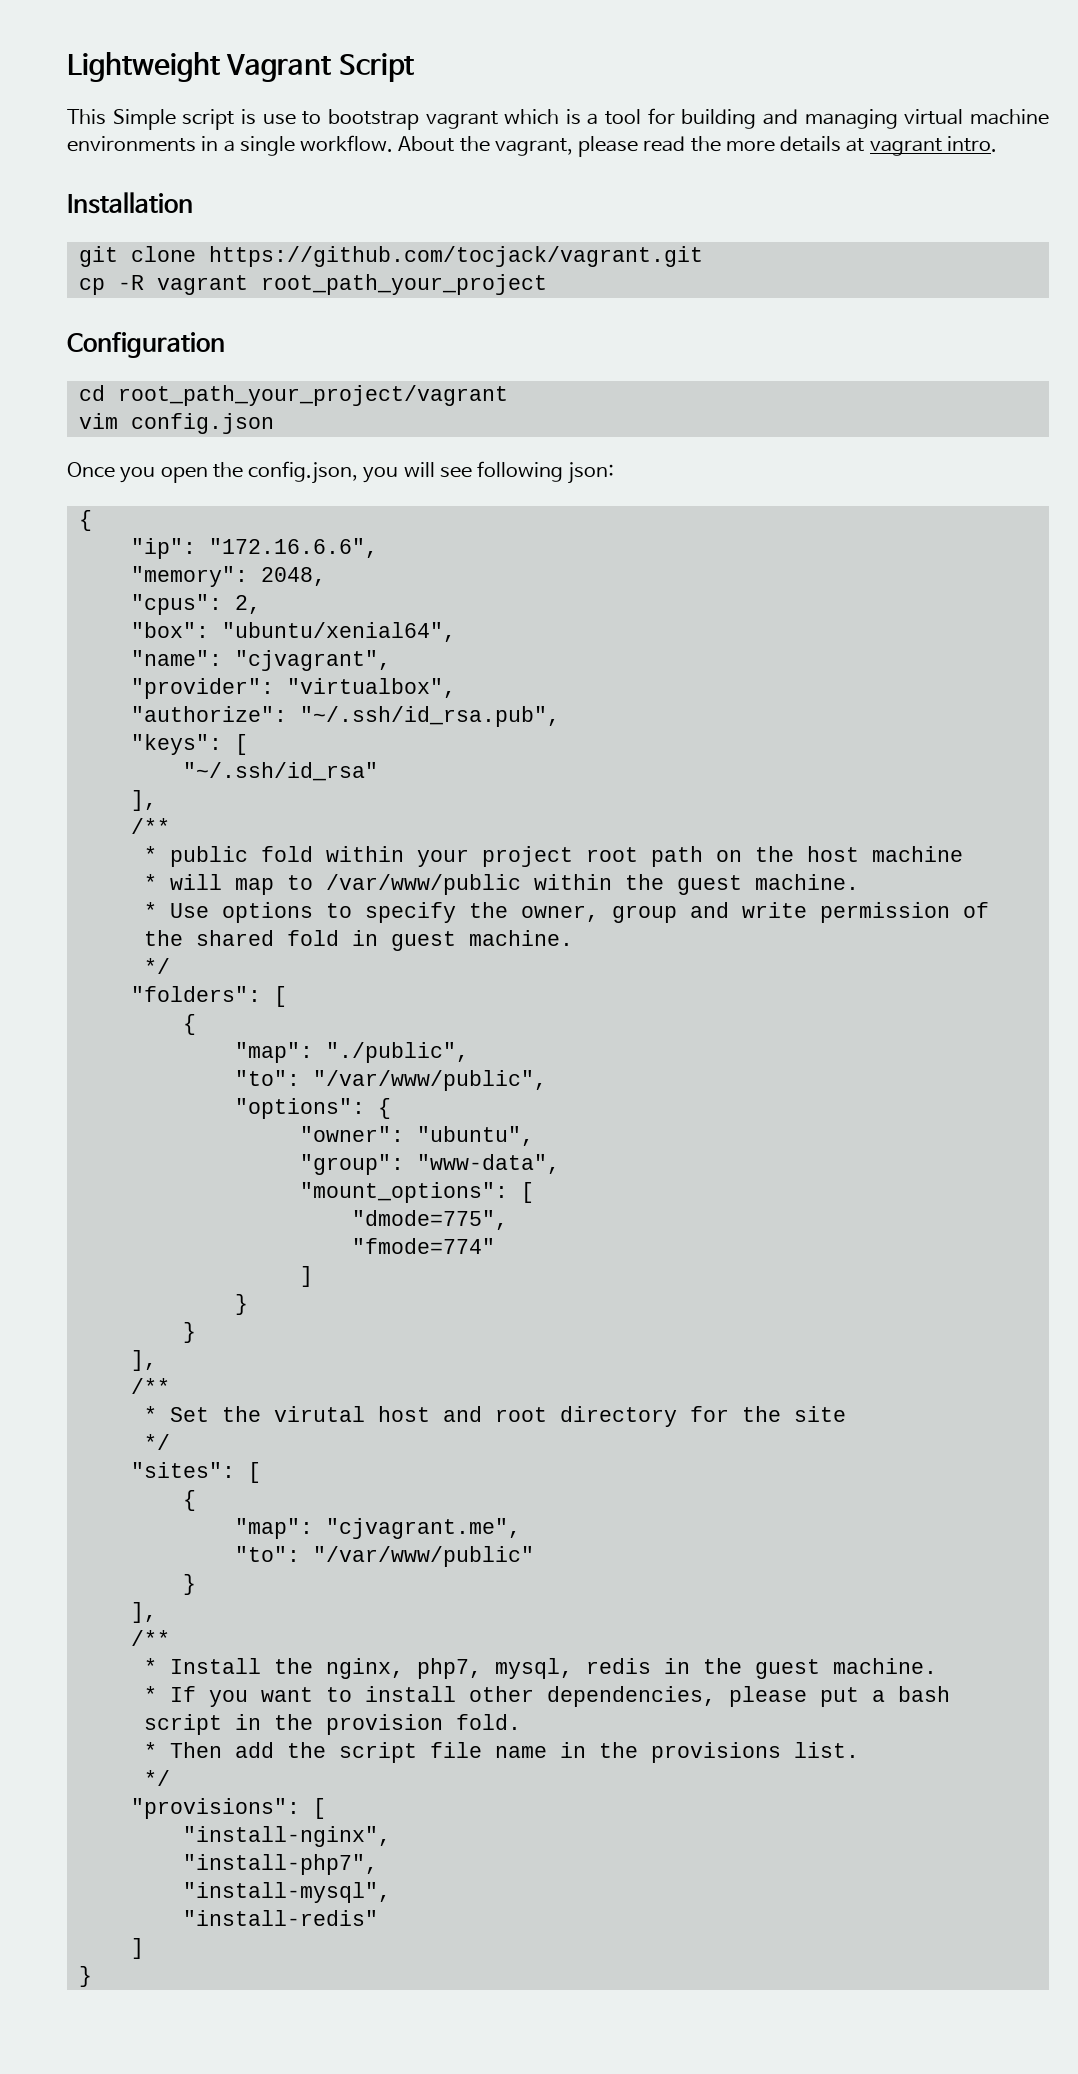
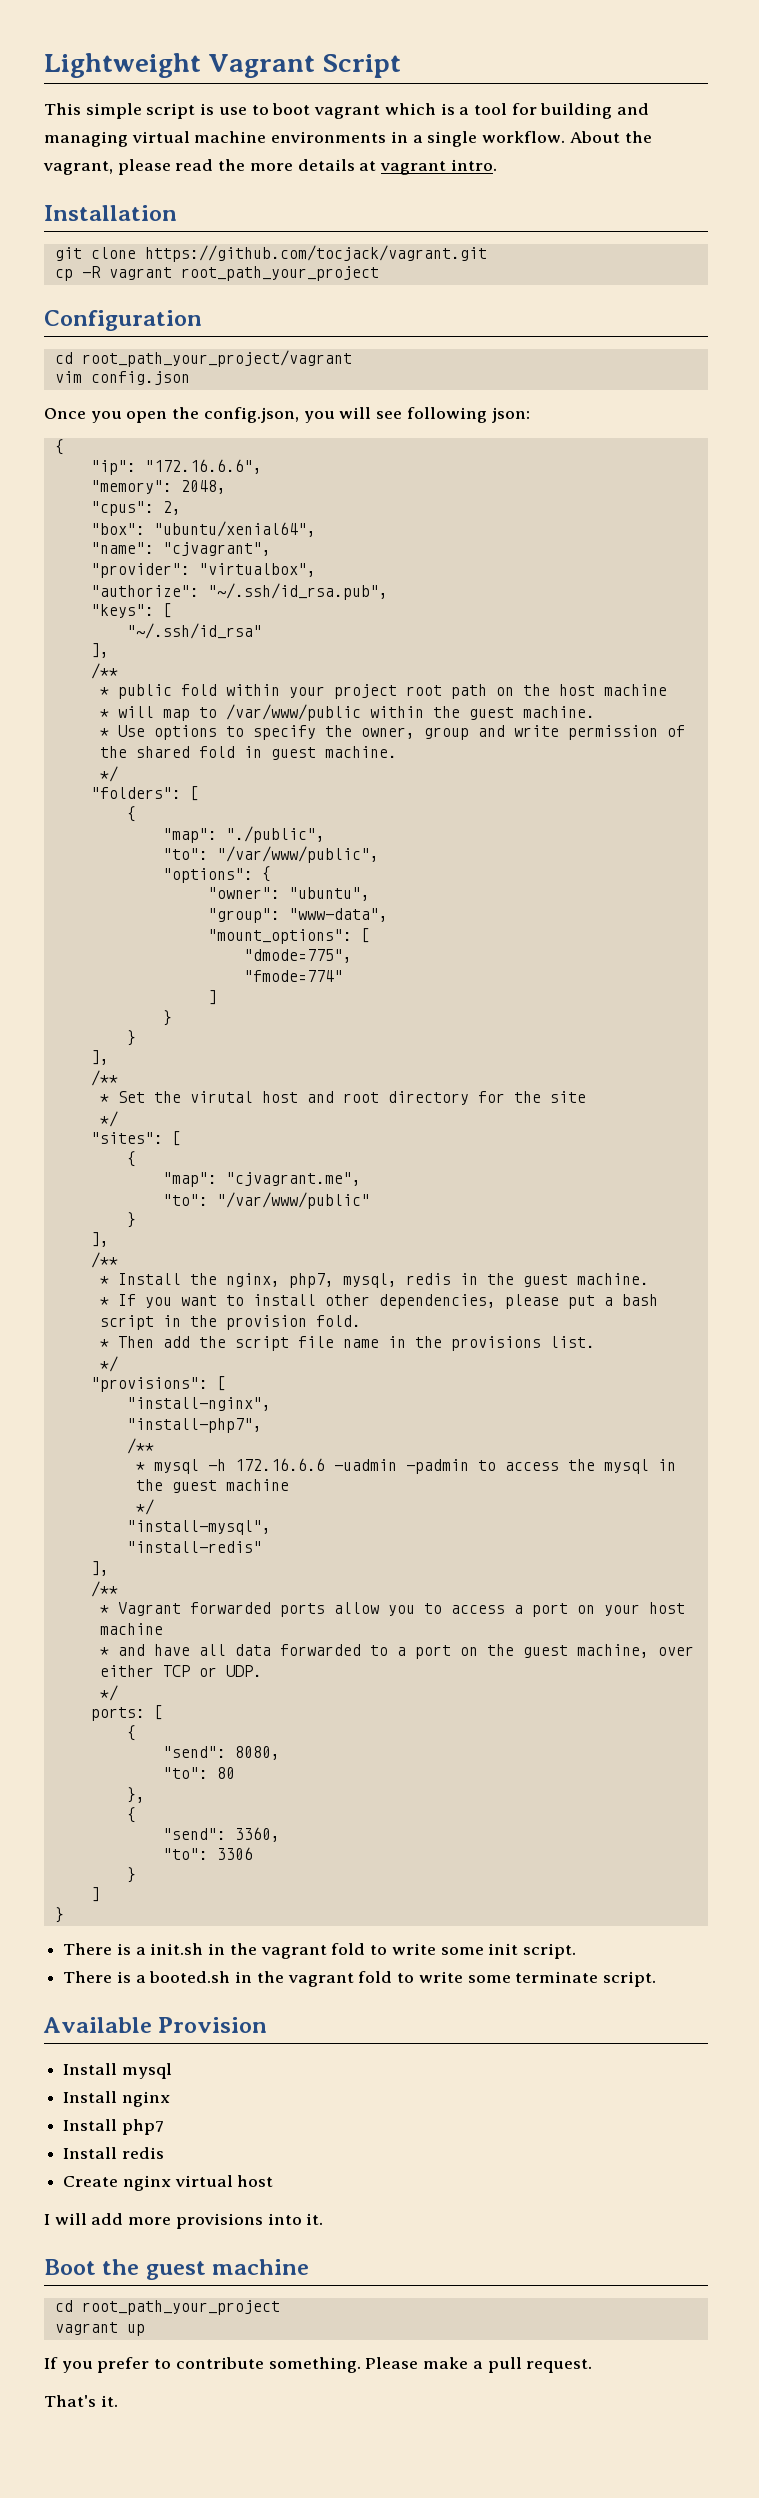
- This Simple script is use to bootstrap vagrant which is a tool for building and managing virtual machine environments in a single workflow.
+ This simple script is use to boot vagrant which is a tool for building and managing virtual machine environments in a single workflow.
  "install-php7",
+ /**
+ * mysql -h 172.16.6.6 -uadmin -padmin to access the mysql in the guest machine
+ */
  "install-mysql",
  "install-redis"
+ ],
+ /**
+ * Vagrant forwarded ports allow you to access a port on your host machine
+ * and have all data forwarded to a port on the guest machine, over either TCP or UDP.
+ */
+ ports: [
+ {
+ "send": 8080,
+ "to": 80
+ },
+ {
+ "send": 3360,
+ "to": 3306
+ }
  ]
  }
+ There is a init.sh in the vagrant fold to write some init script.
+ There is a booted.sh in the vagrant fold to write some terminate script.
+ Available Provision
+ Install mysql
+ Install nginx
+ Install php7
+ Install redis
+ Create nginx virtual host
+ I will add more provisions into it.
+ Boot the guest machine
+ cd root_path_your_project
+ vagrant up
+ If you prefer to contribute something. Please make a pull request.
+ That's it.

